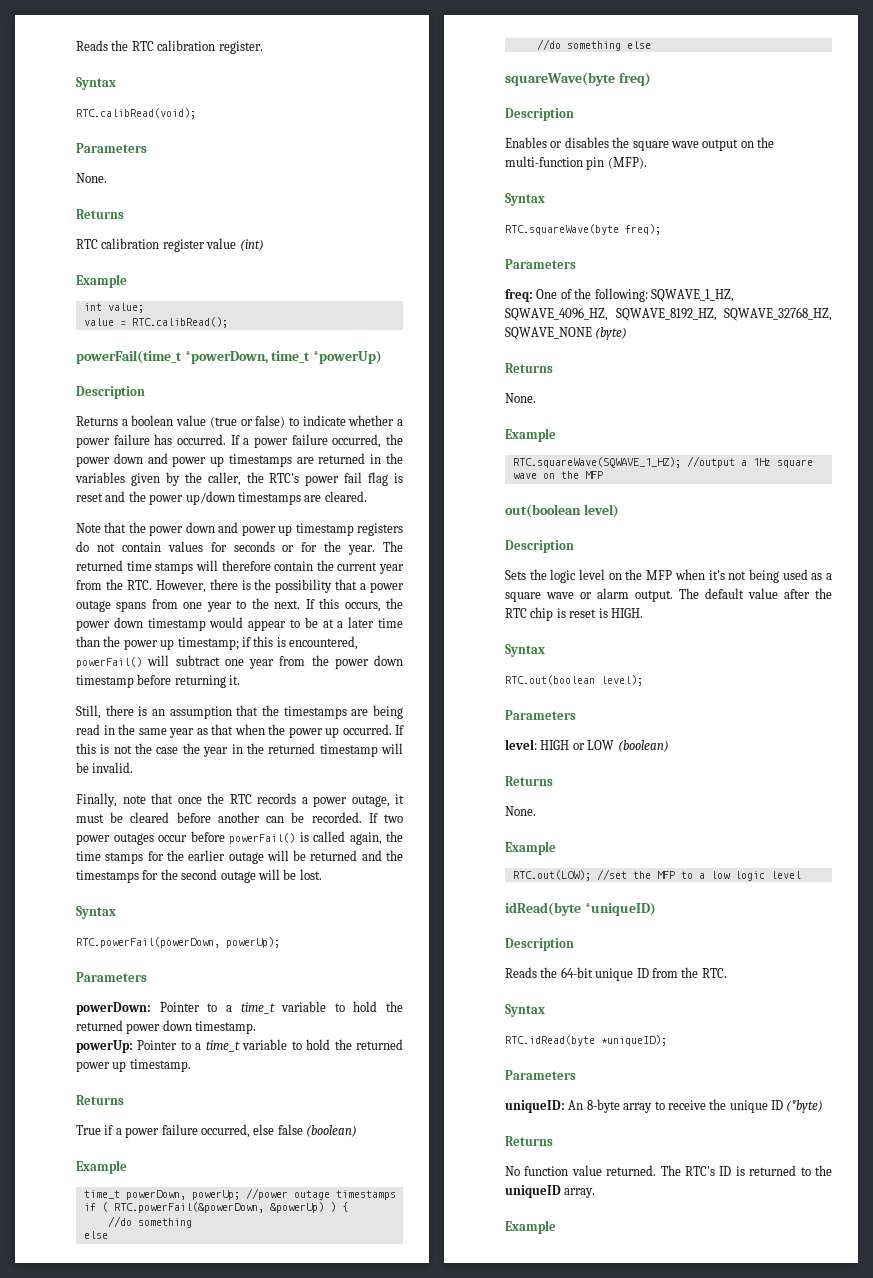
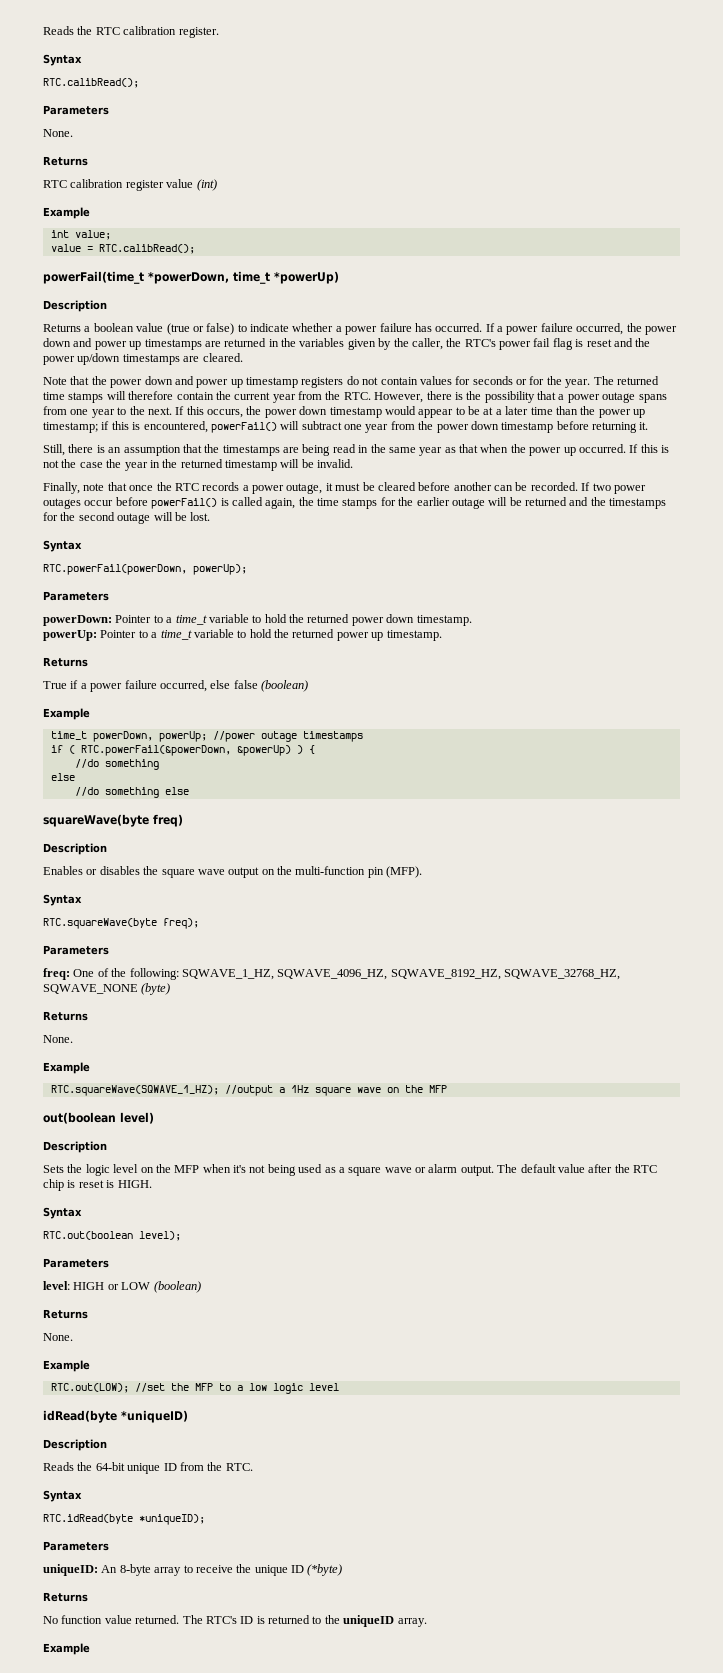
  Reads the RTC calibration register.
  Syntax
- RTC.calibRead(void);
+ RTC.calibRead();

